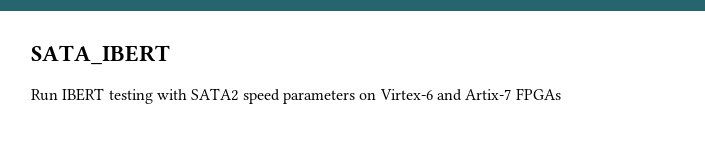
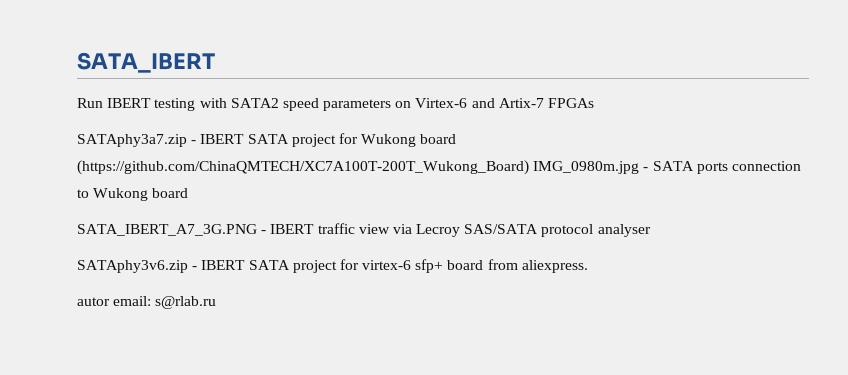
+ SATAphy3a7.zip - IBERT SATA project for Wukong board (https://github.com/ChinaQMTECH/XC7A100T-200T_Wukong_Board) IMG_0980m.jpg - SATA ports connection to Wukong board
+ SATA_IBERT_A7_3G.PNG - IBERT traffic view via Lecroy SAS/SATA protocol analyser
+ SATAphy3v6.zip - IBERT SATA project for virtex-6 sfp+ board from aliexpress.
+ autor email: s@rlab.ru

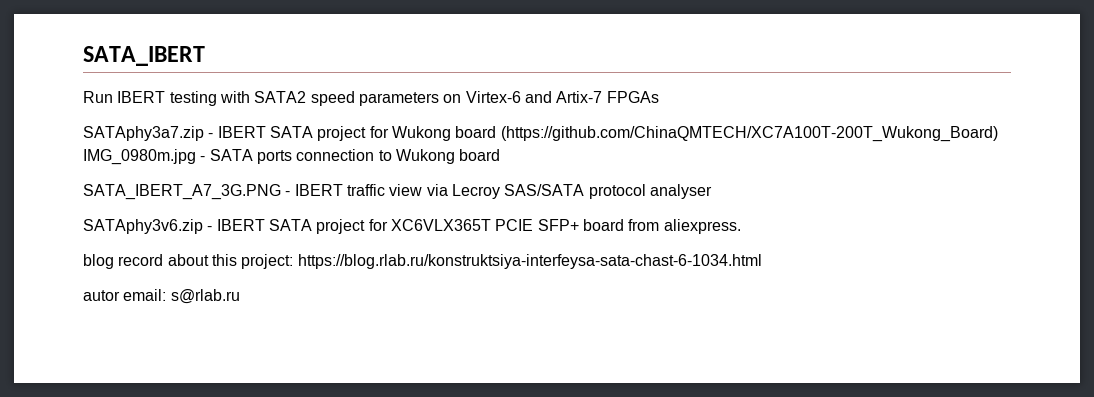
- SATAphy3v6.zip - IBERT SATA project for virtex-6 sfp+ board from aliexpress.
+ SATAphy3v6.zip - IBERT SATA project for XC6VLX365T PCIE SFP+ board from aliexpress.
+ blog record about this project: https://blog.rlab.ru/konstruktsiya-interfeysa-sata-chast-6-1034.html

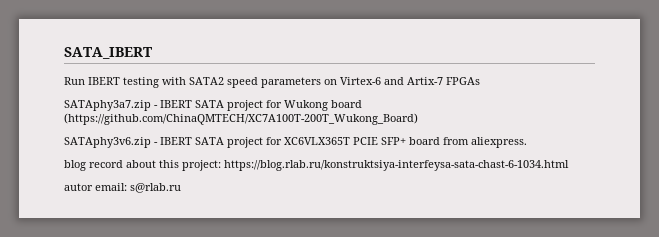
- SATAphy3a7.zip - IBERT SATA project for Wukong board (https://github.com/ChinaQMTECH/XC7A100T-200T_Wukong_Board) IMG_0980m.jpg - SATA ports connection to Wukong board
- SATA_IBERT_A7_3G.PNG - IBERT traffic view via Lecroy SAS/SATA protocol analyser
+ SATAphy3a7.zip - IBERT SATA project for Wukong board (https://github.com/ChinaQMTECH/XC7A100T-200T_Wukong_Board)

